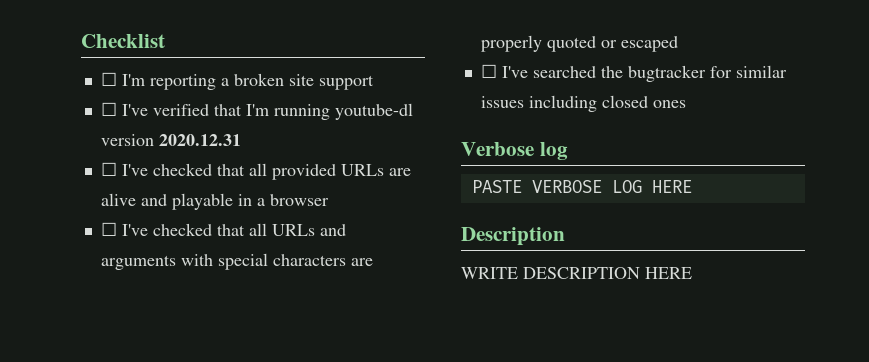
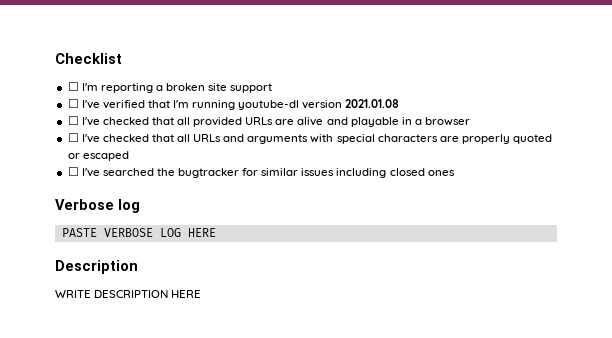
- ☐ I've verified that I'm running youtube-dl version 2020.12.31
+ ☐ I've verified that I'm running youtube-dl version 2021.01.08

